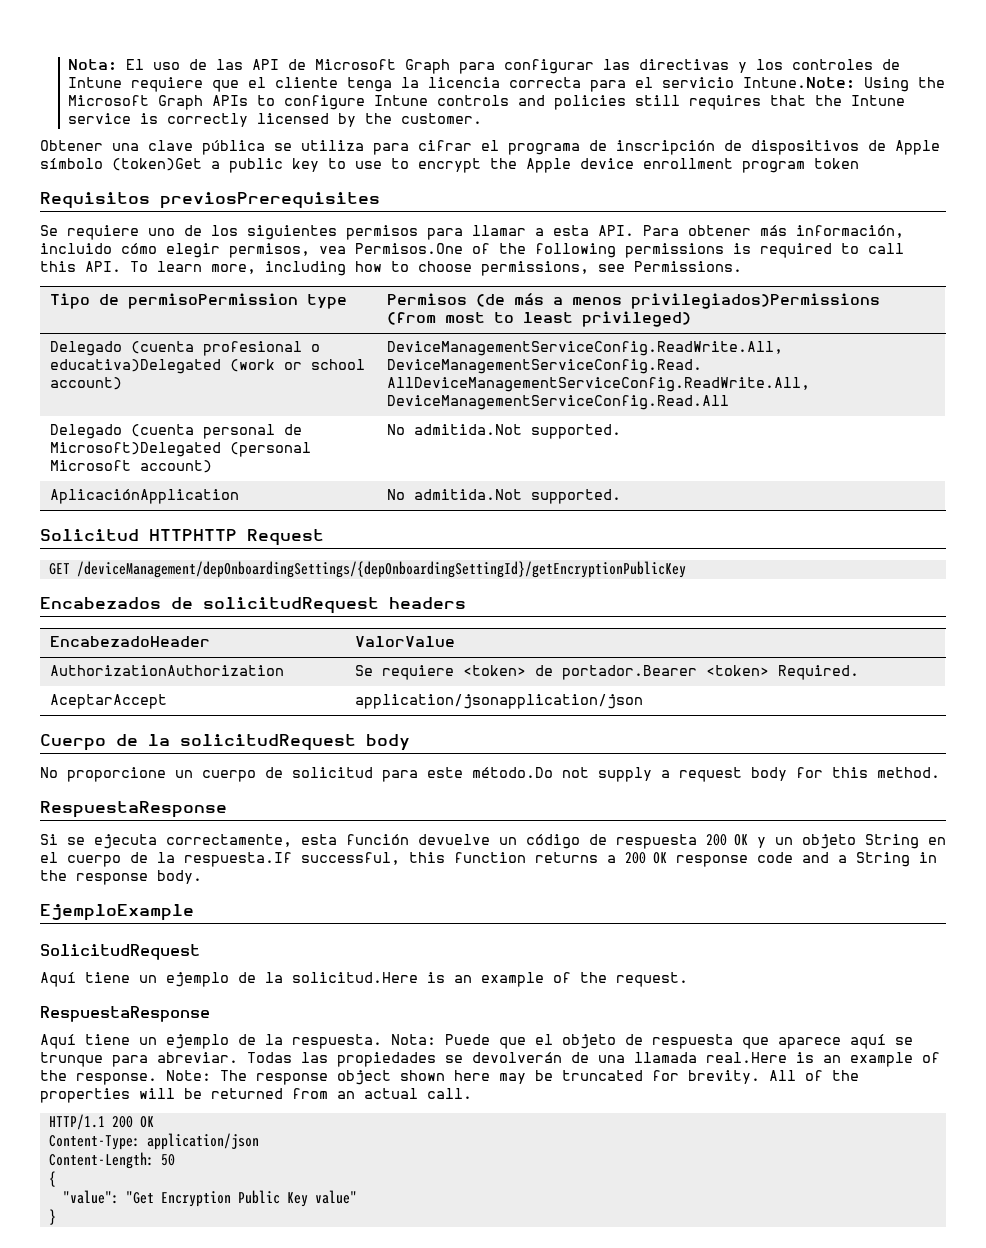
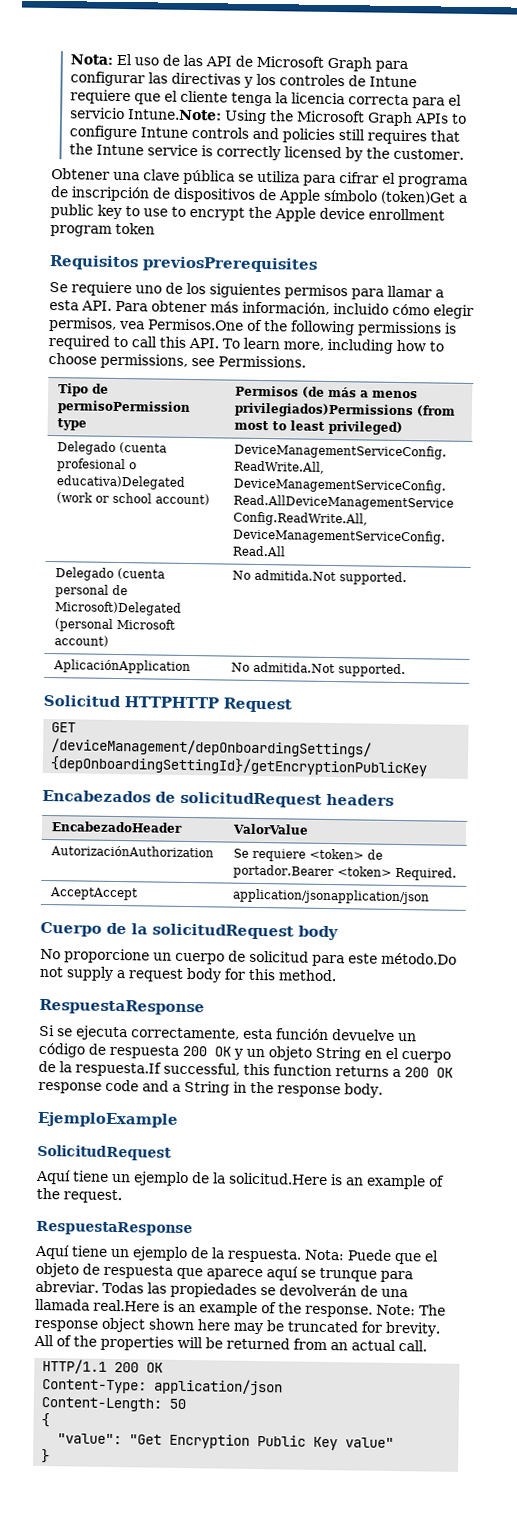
- AuthorizationAuthorization | Se requiere <token> de portador.Bearer <token> Required.
+ AutorizaciónAuthorization | Se requiere <token> de portador.Bearer <token> Required.
- AceptarAccept | application/jsonapplication/json
+ AcceptAccept | application/jsonapplication/json

